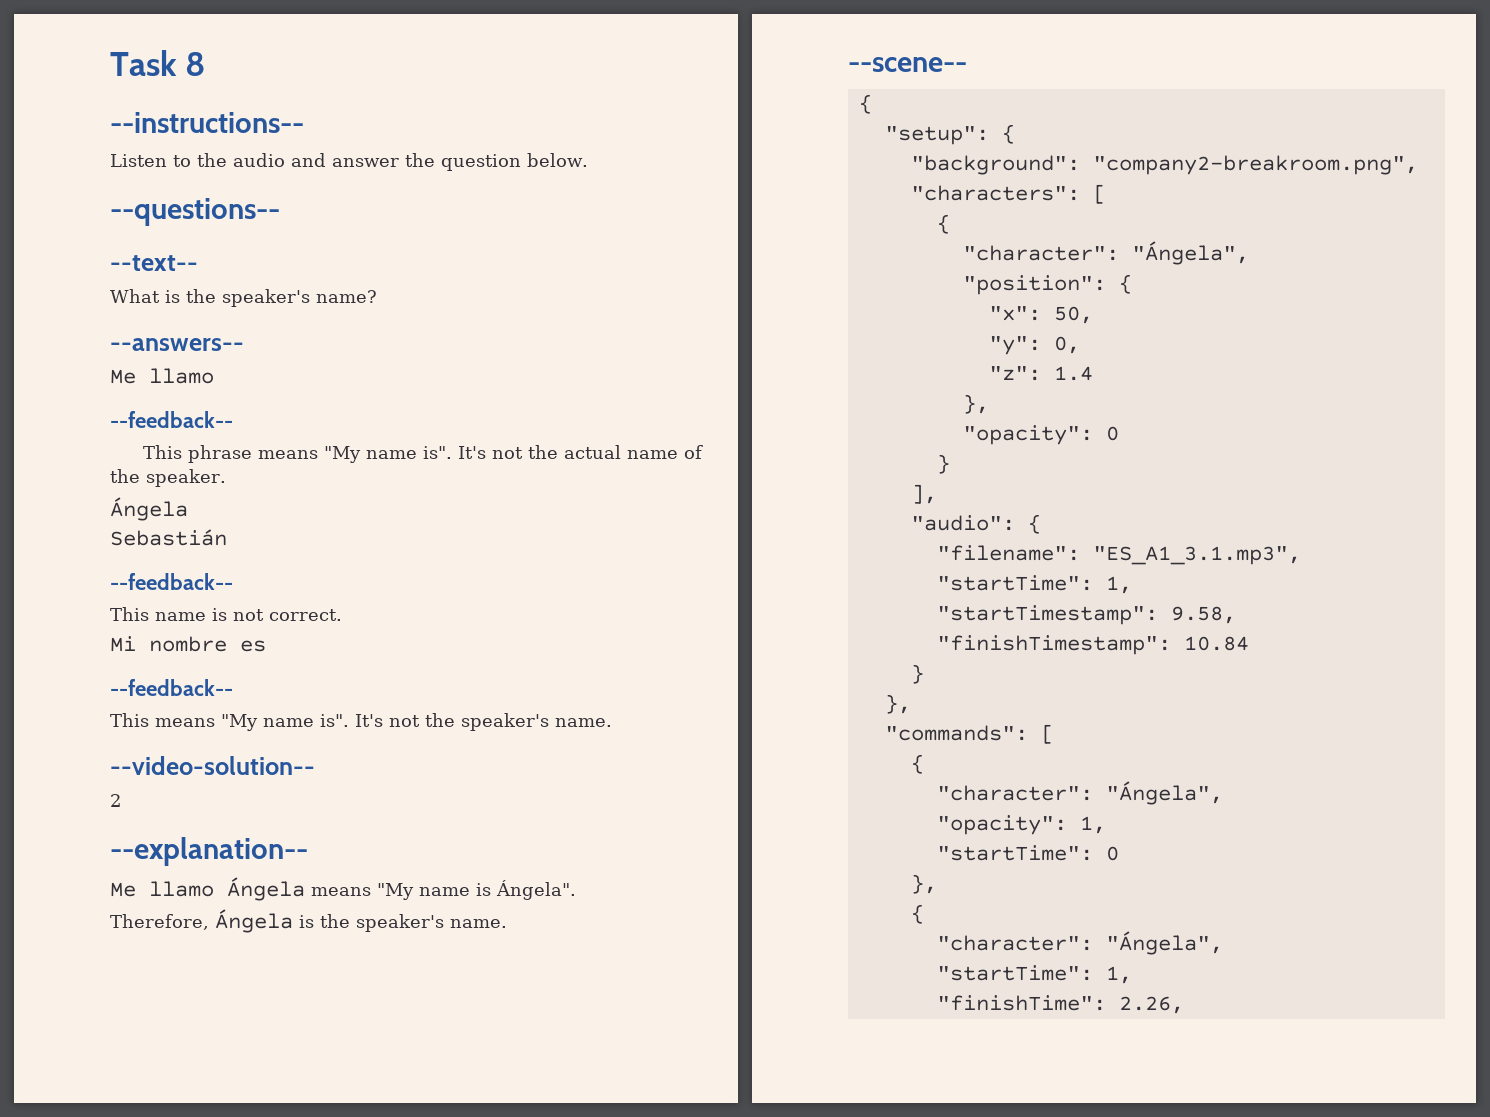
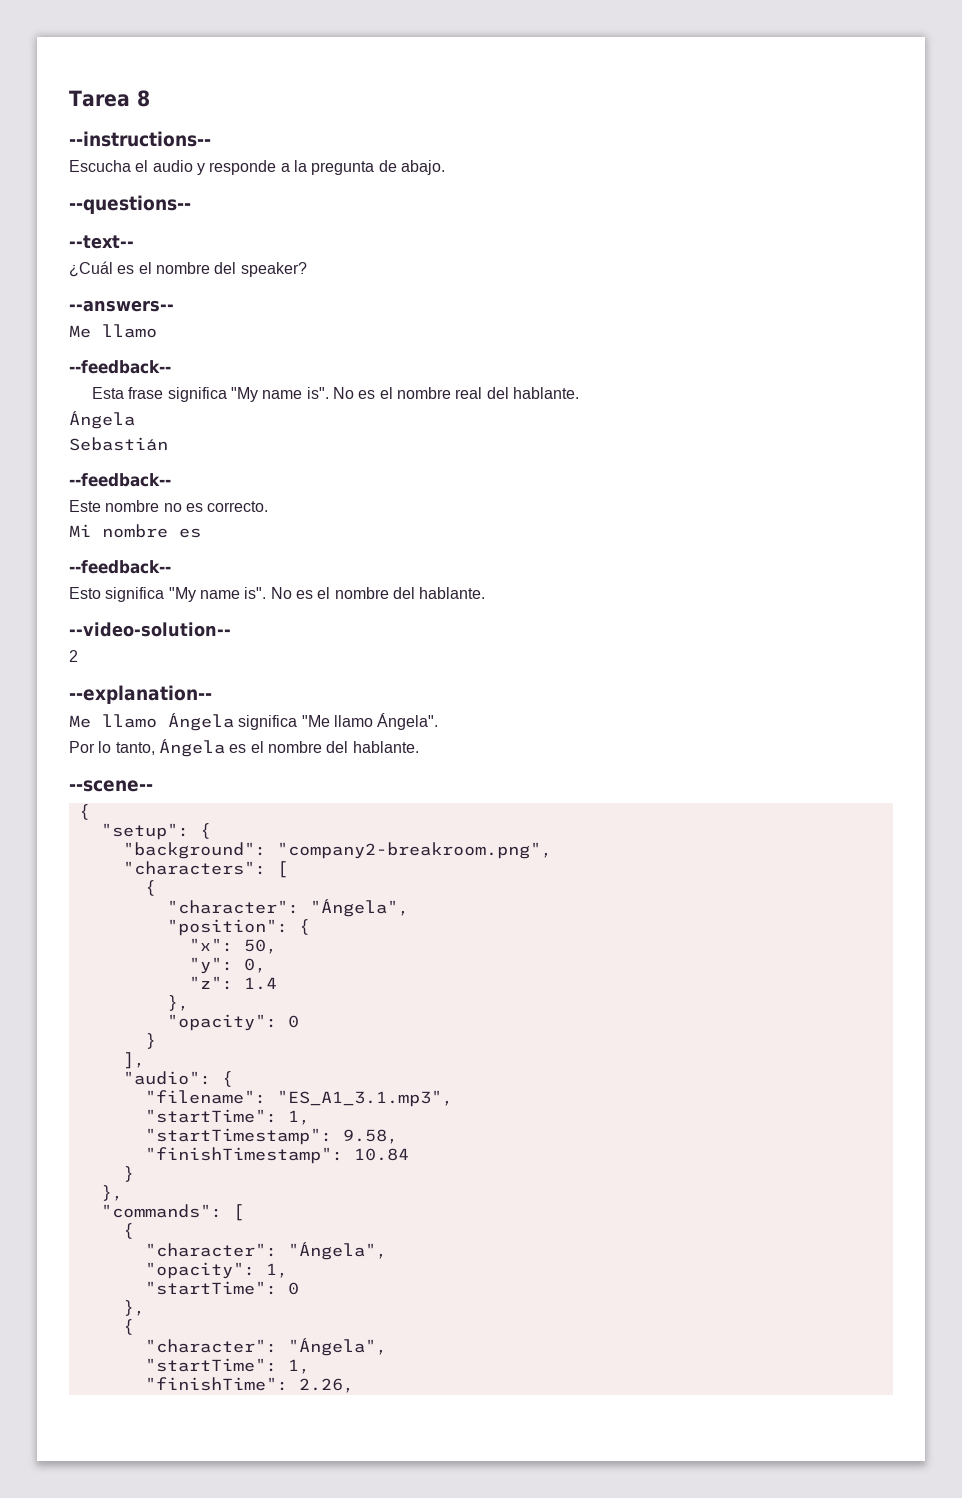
- Task 8
+ Tarea 8
- Listen to the audio and answer the question below.
+ Escucha el audio y responde a la pregunta de abajo.
  --questions--
  --text--
- What is the speaker's name?
+ ¿Cuál es el nombre del speaker?
  --answers--
  Me llamo
  --feedback--
- This phrase means "My name is". It's not the actual name of the speaker.
+ Esta frase significa "My name is". No es el nombre real del hablante.
  Ángela
  Sebastián
  --feedback--
- This name is not correct.
+ Este nombre no es correcto.
- This means "My name is". It's not the speaker's name.
+ Esto significa "My name is". No es el nombre del hablante.
- Me llamo Ángela means "My name is Ángela".
- Therefore, Ángela is the speaker's name.
+ Me llamo Ángela significa "Me llamo Ángela".
+ Por lo tanto, Ángela es el nombre del hablante.

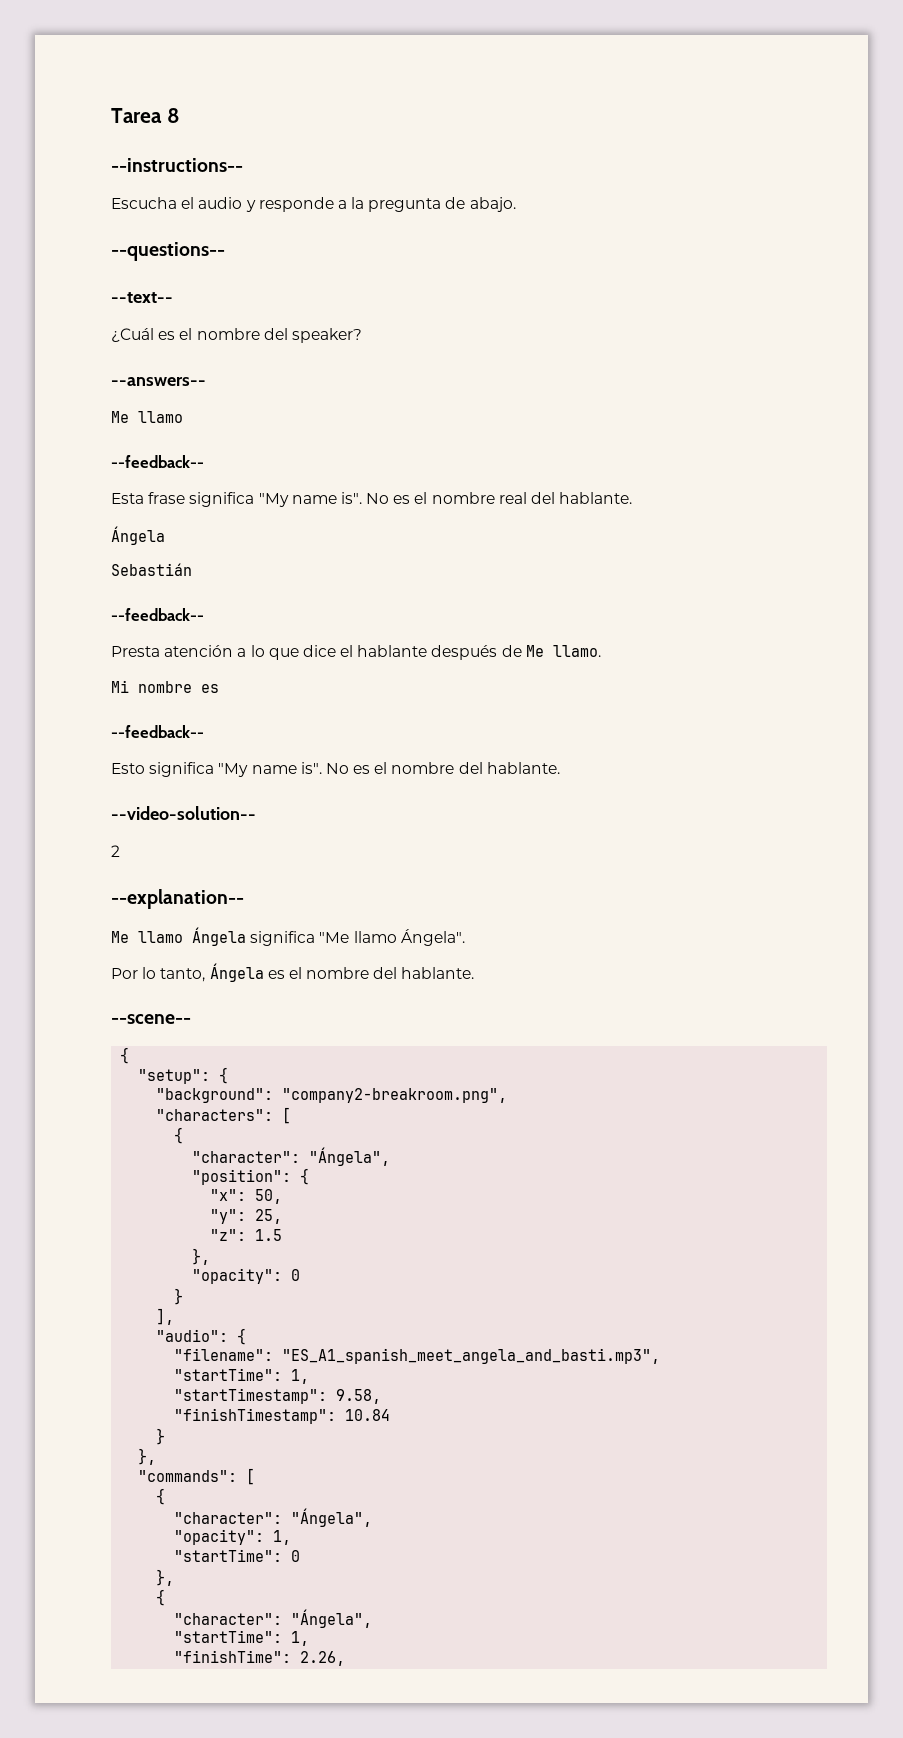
- Este nombre no es correcto.
+ Presta atención a lo que dice el hablante después de Me llamo.
- "y": 0,
+ "y": 25,
- "z": 1.4
+ "z": 1.5
- "filename": "ES_A1_3.1.mp3",
+ "filename": "ES_A1_spanish_meet_angela_and_basti.mp3",

